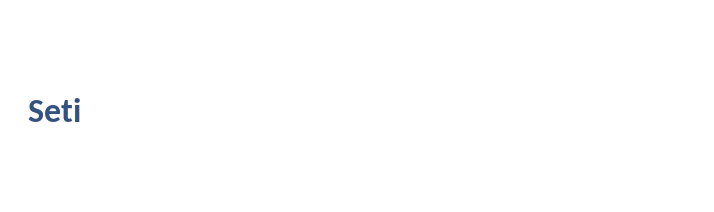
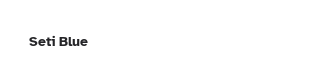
- Seti
+ Seti Blue

